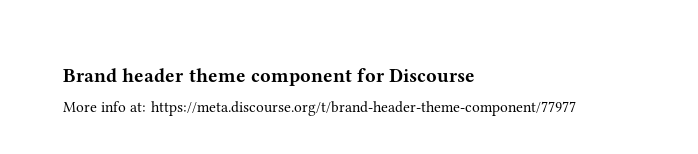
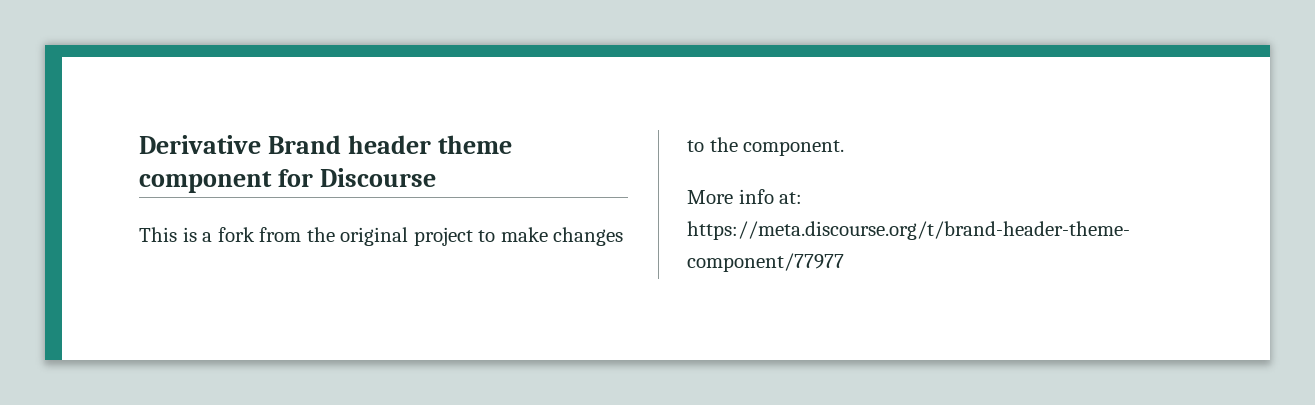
- Brand header theme component for Discourse
+ Derivative Brand header theme component for Discourse
+ This is a fork from the original project to make changes to the component.

